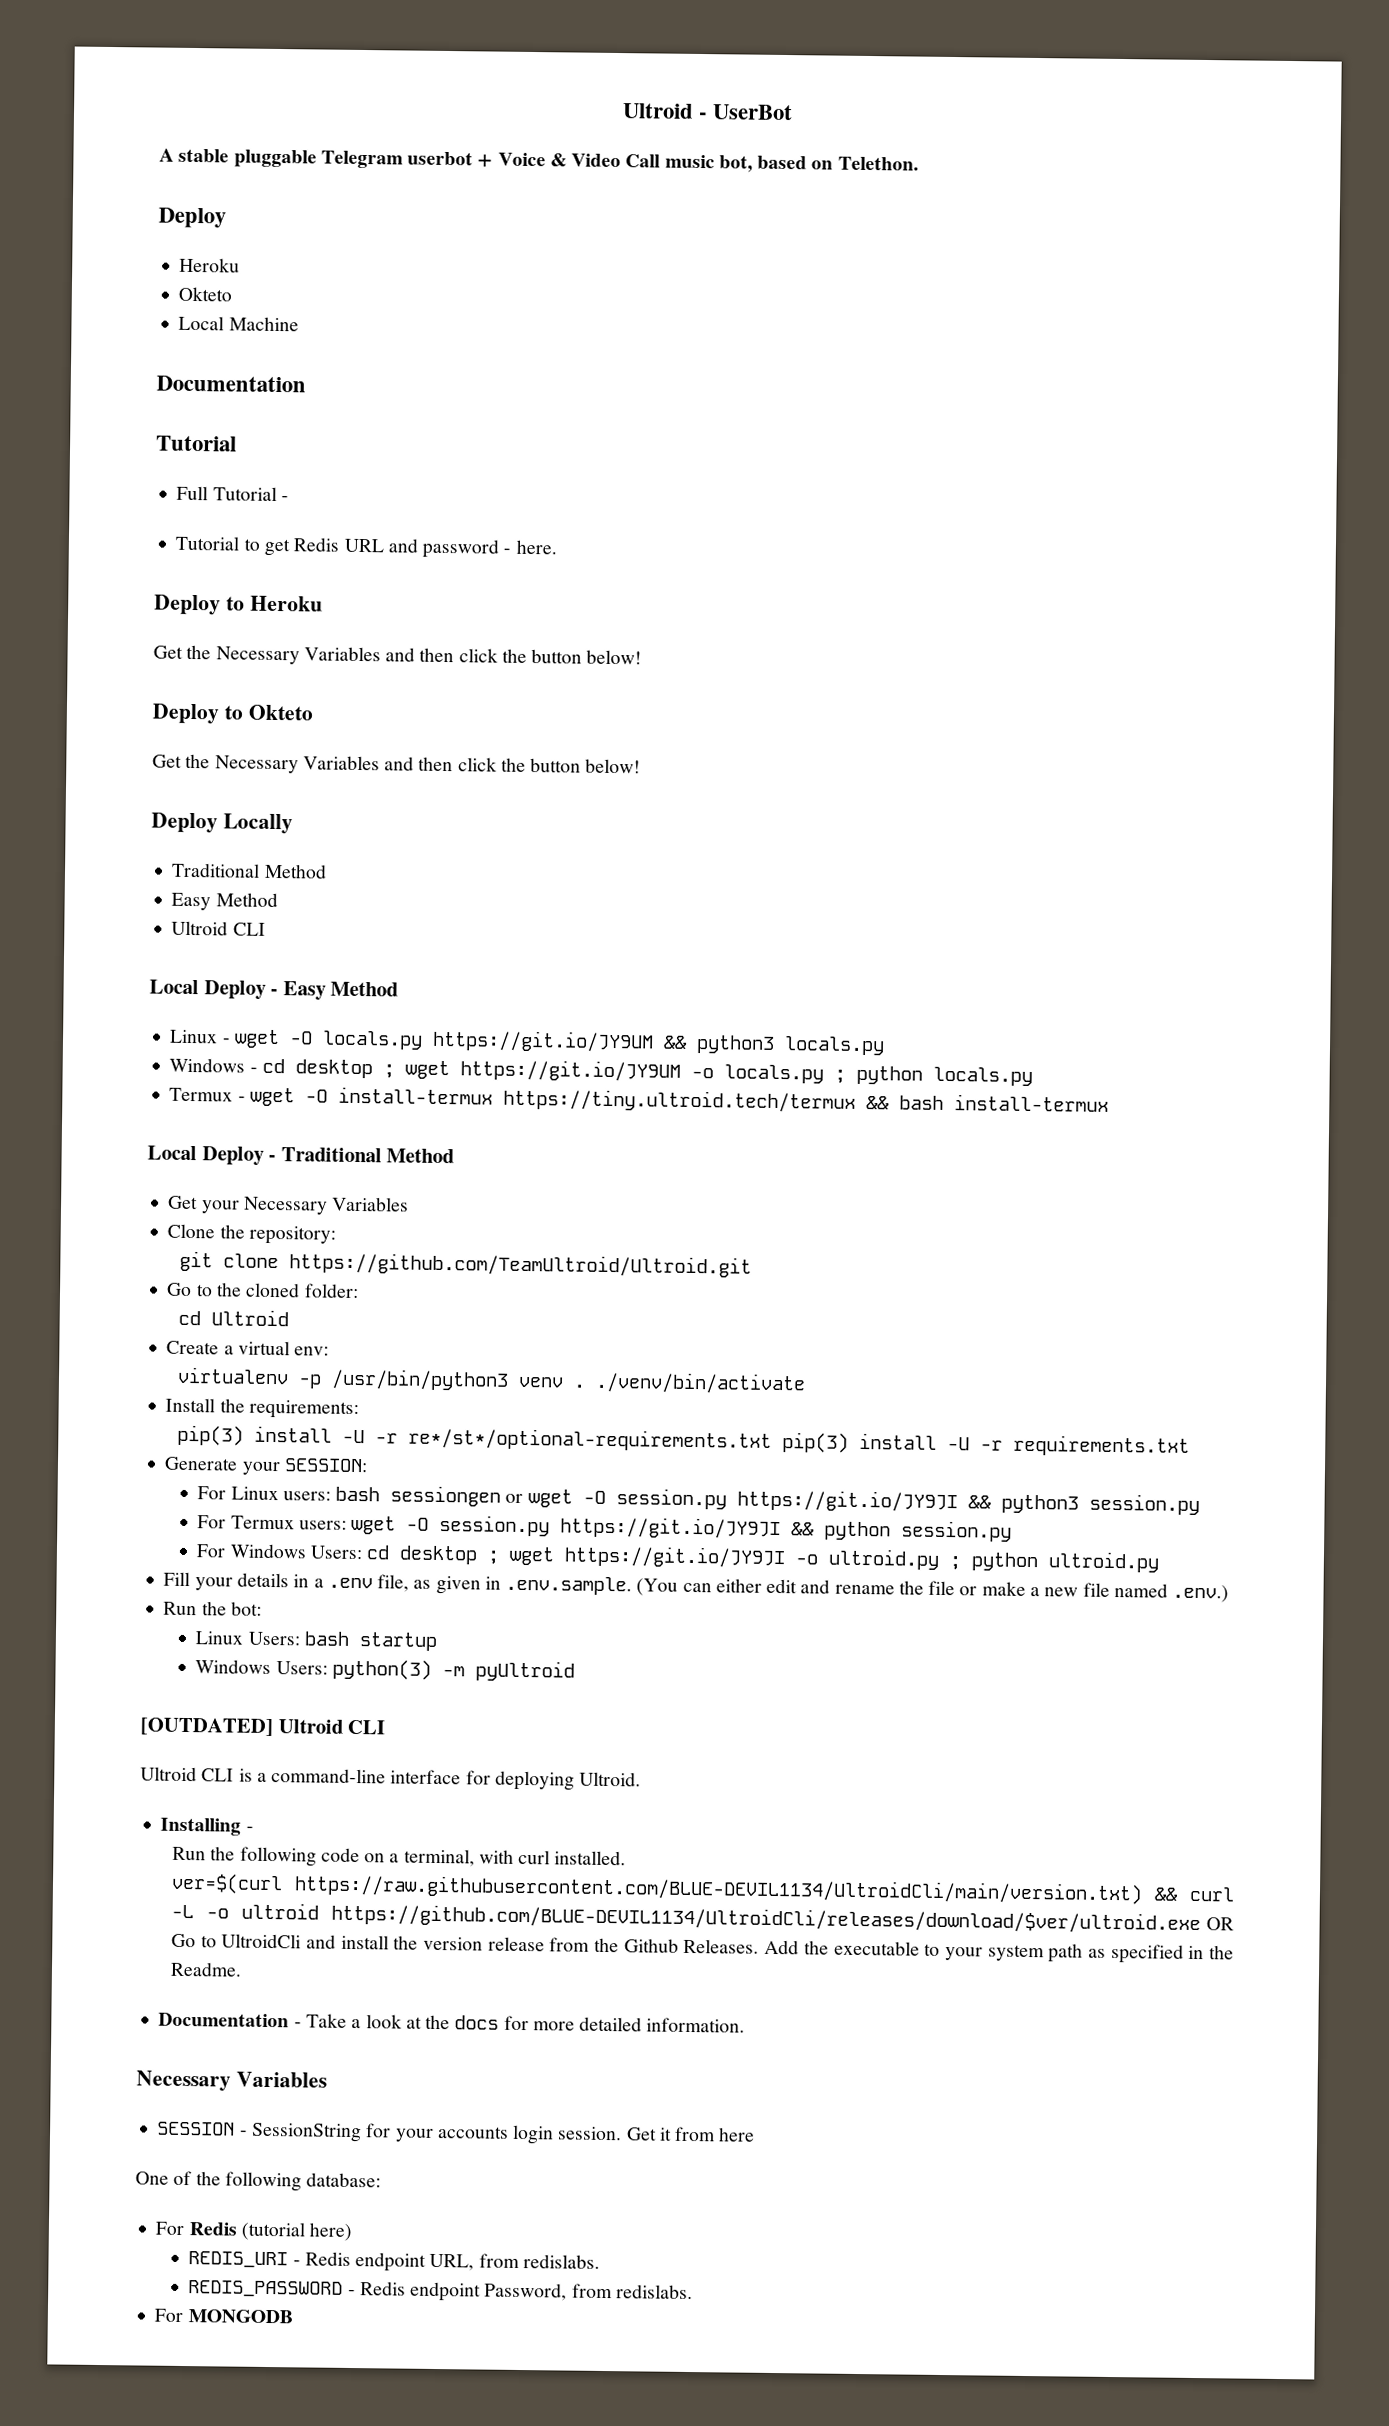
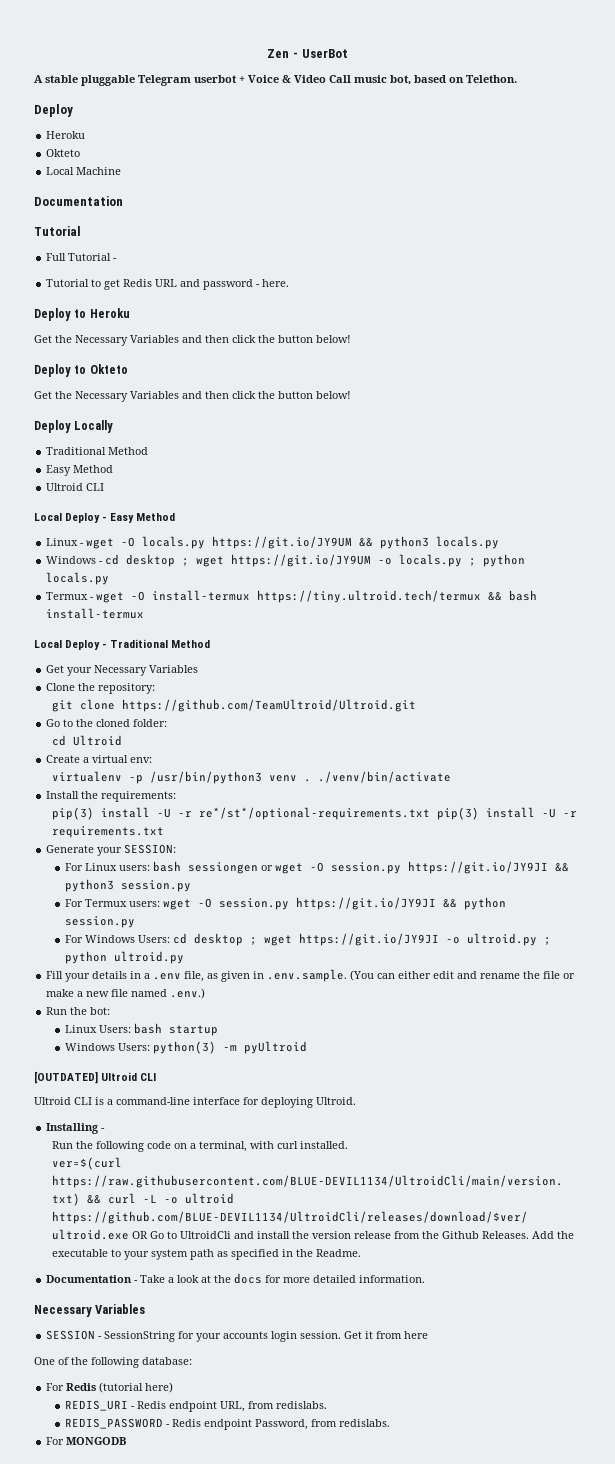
- Ultroid - UserBot
+ Zen - UserBot

